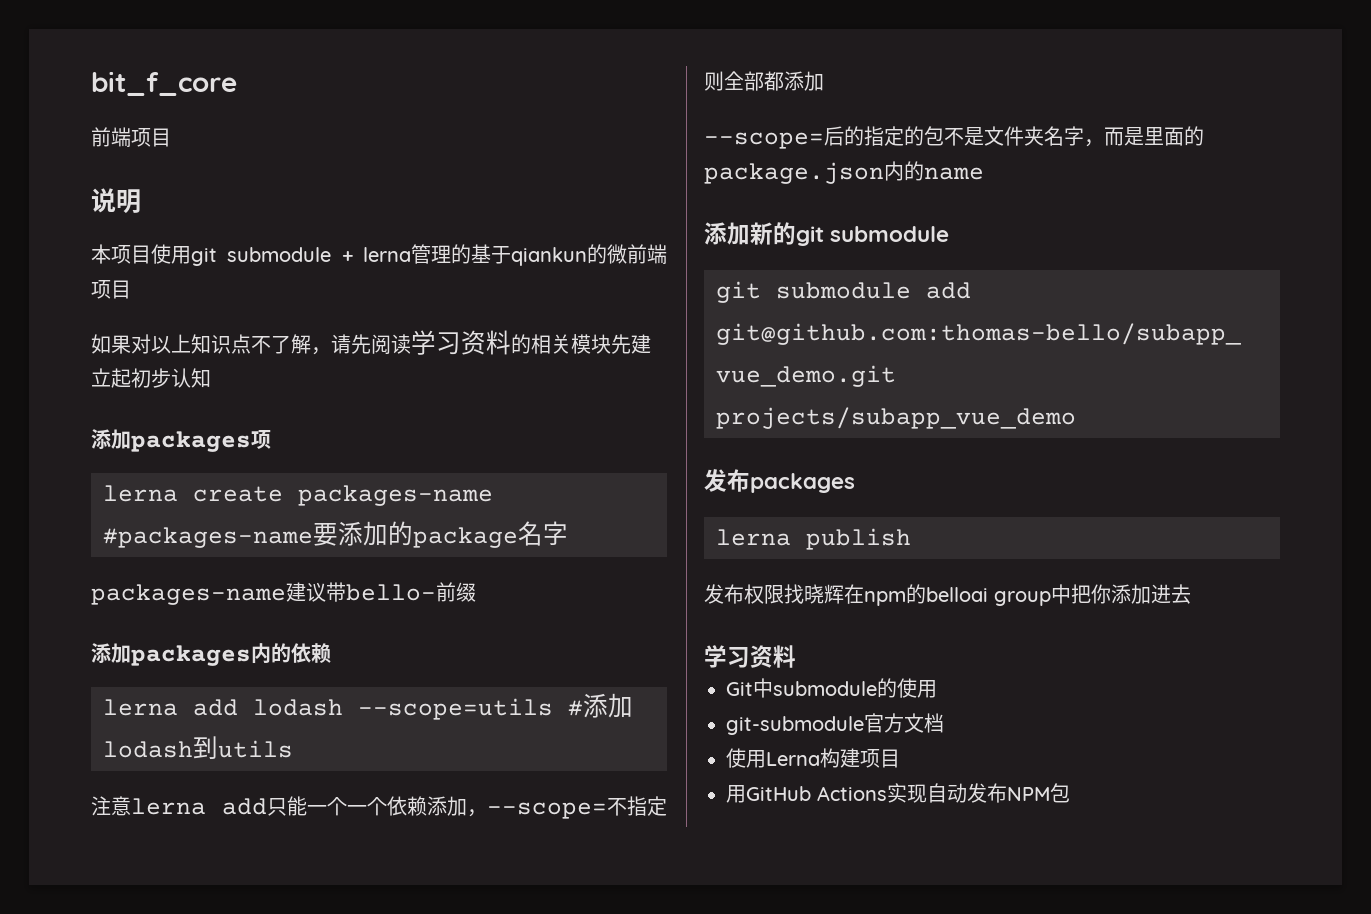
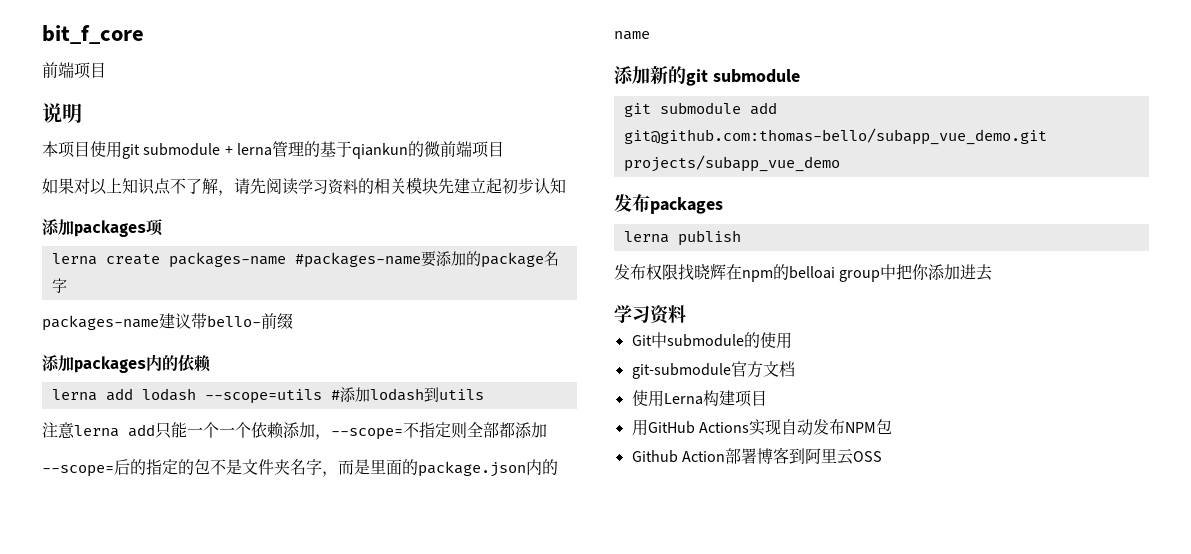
+ Github Action部署博客到阿里云OSS

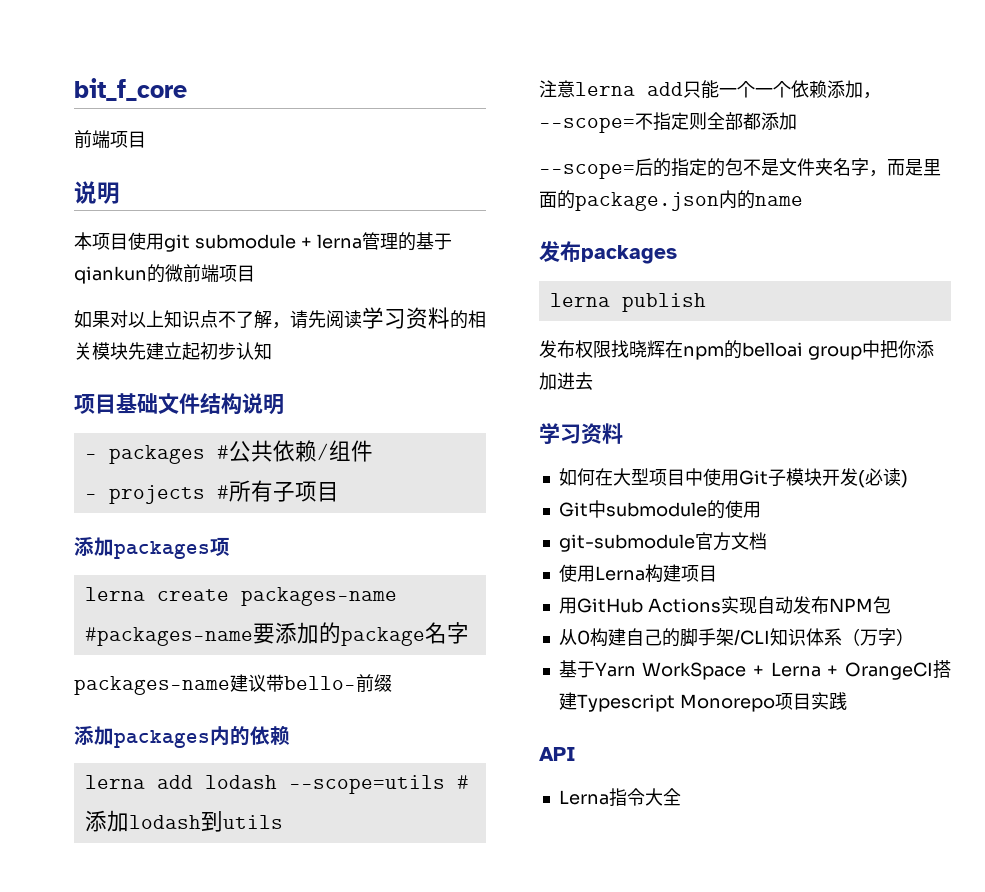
+ 项目基础文件结构说明
+ - packages #公共依赖/组件
+ - projects #所有子项目
- 添加新的git submodule
- git submodule add git@github.com:thomas-bello/subapp_vue_demo.git projects/subapp_vue_demo
+ 如何在大型项目中使用Git子模块开发(必读)
- Github Action部署博客到阿里云OSS
+ 从0构建自己的脚手架/CLI知识体系（万字）
+ 基于Yarn WorkSpace + Lerna + OrangeCI搭建Typescript Monorepo项目实践
+ API
+ Lerna指令大全

